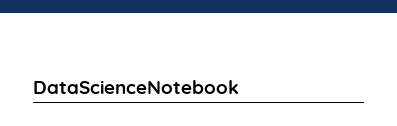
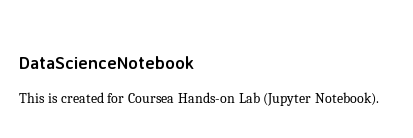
+ This is created for Coursea Hands-on Lab (Jupyter Notebook).

